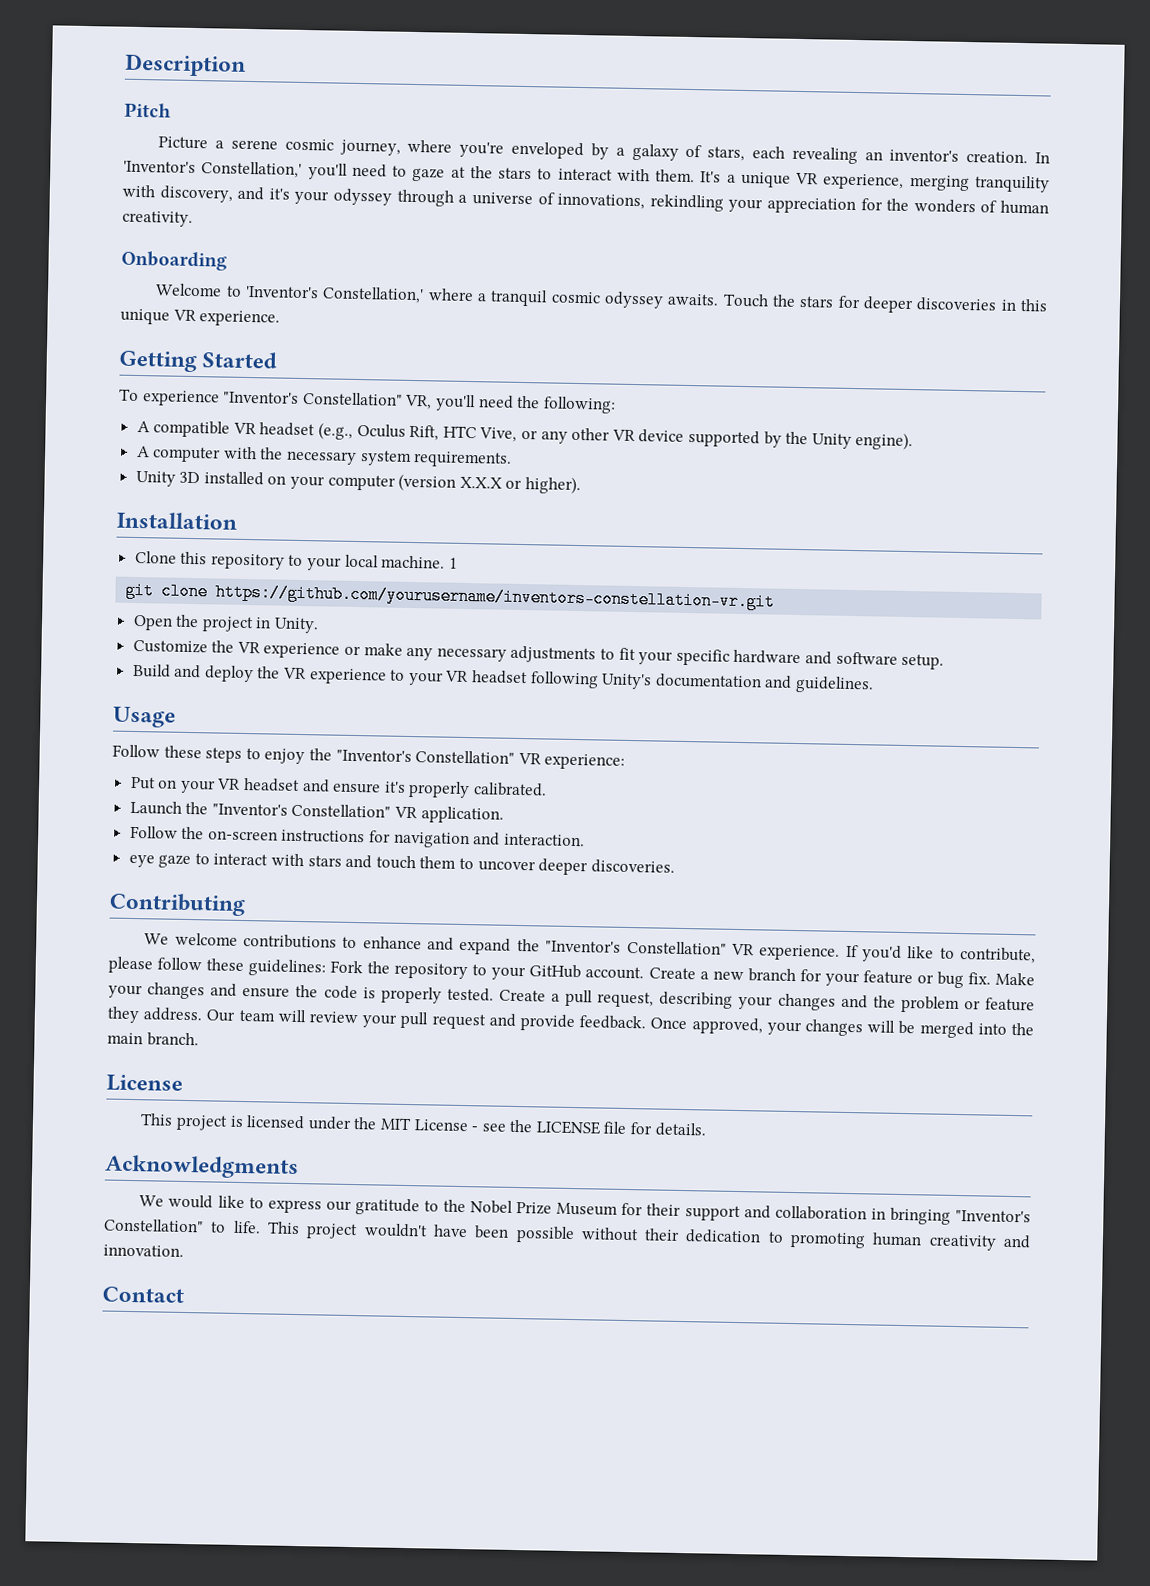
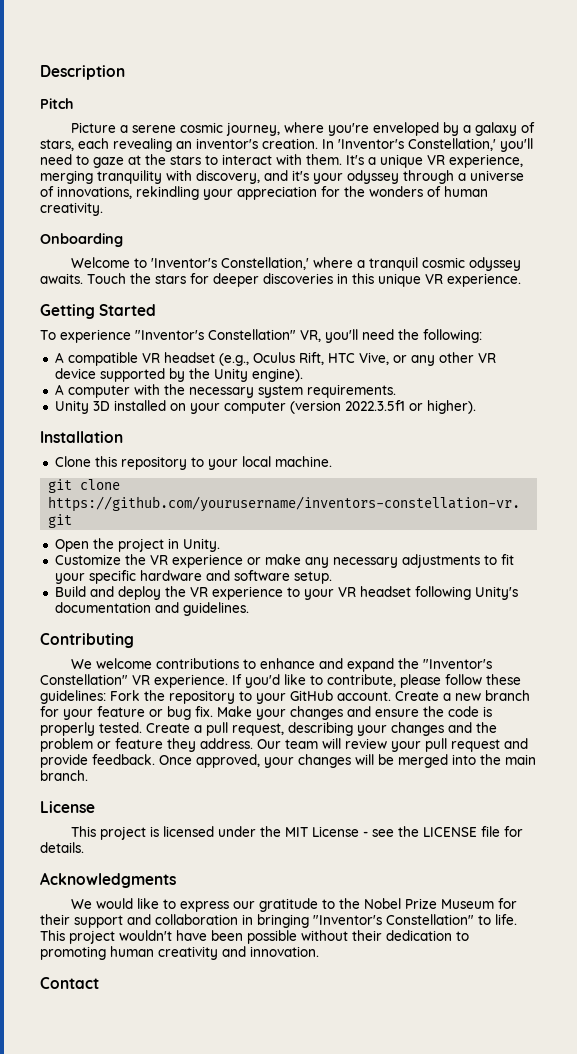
- Unity 3D installed on your computer (version X.X.X or higher).
+ Unity 3D installed on your computer (version 2022.3.5f1 or higher).
- 1
- Usage
- Follow these steps to enjoy the "Inventor's Constellation" VR experience:
- Put on your VR headset and ensure it's properly calibrated.
- Launch the "Inventor's Constellation" VR application.
- Follow the on-screen instructions for navigation and interaction.
- eye gaze to interact with stars and touch them to uncover deeper discoveries.

